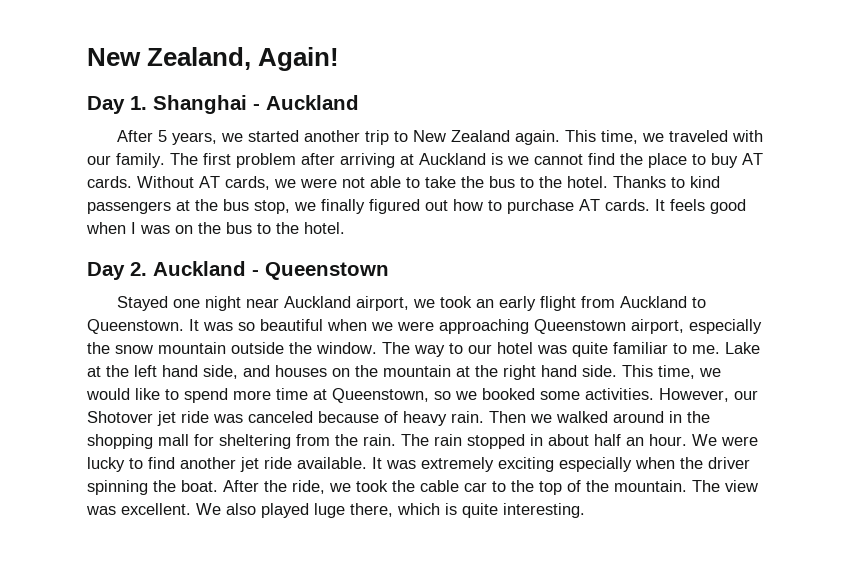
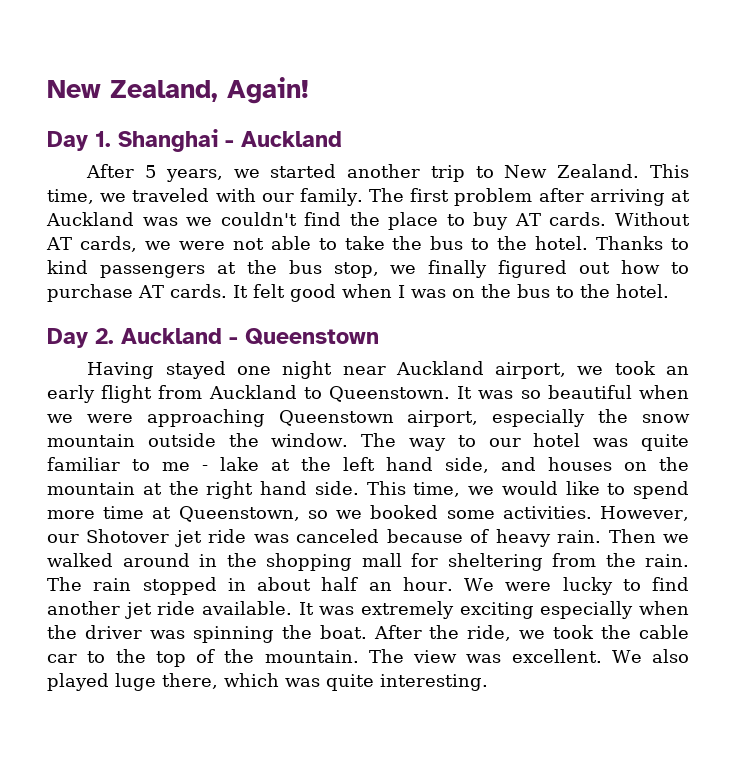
- After 5 years, we started another trip to New Zealand again.
+ After 5 years, we started another trip to New Zealand.
- The first problem after arriving at Auckland is we cannot find the place to buy AT cards.
+ The first problem after arriving at Auckland was we couldn't find the place to buy AT cards.
- It feels good when I was on the bus to the hotel.
+ It felt good when I was on the bus to the hotel.
- Stayed one night near Auckland airport, we took an early flight from Auckland to Queenstown.
+ Having stayed one night near Auckland airport, we took an early flight from Auckland to Queenstown.
- The way to our hotel was quite familiar to me. Lake at the left hand side, and houses on the mountain at the right hand side.
+ The way to our hotel was quite familiar to me - lake at the left hand side, and houses on the mountain at the right hand side.
- It was extremely exciting especially when the driver spinning the boat.
+ It was extremely exciting especially when the driver was spinning the boat.
- We also played luge there, which is quite interesting.
+ We also played luge there, which was quite interesting.

